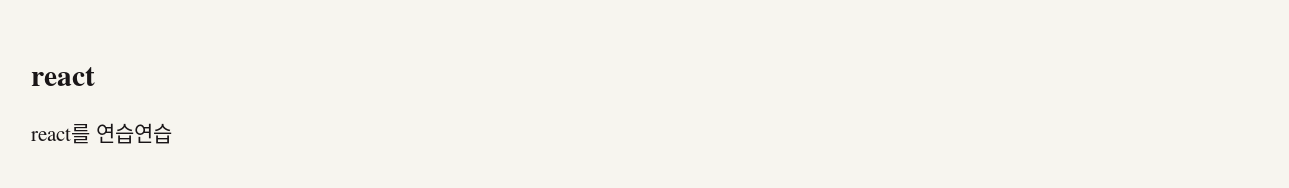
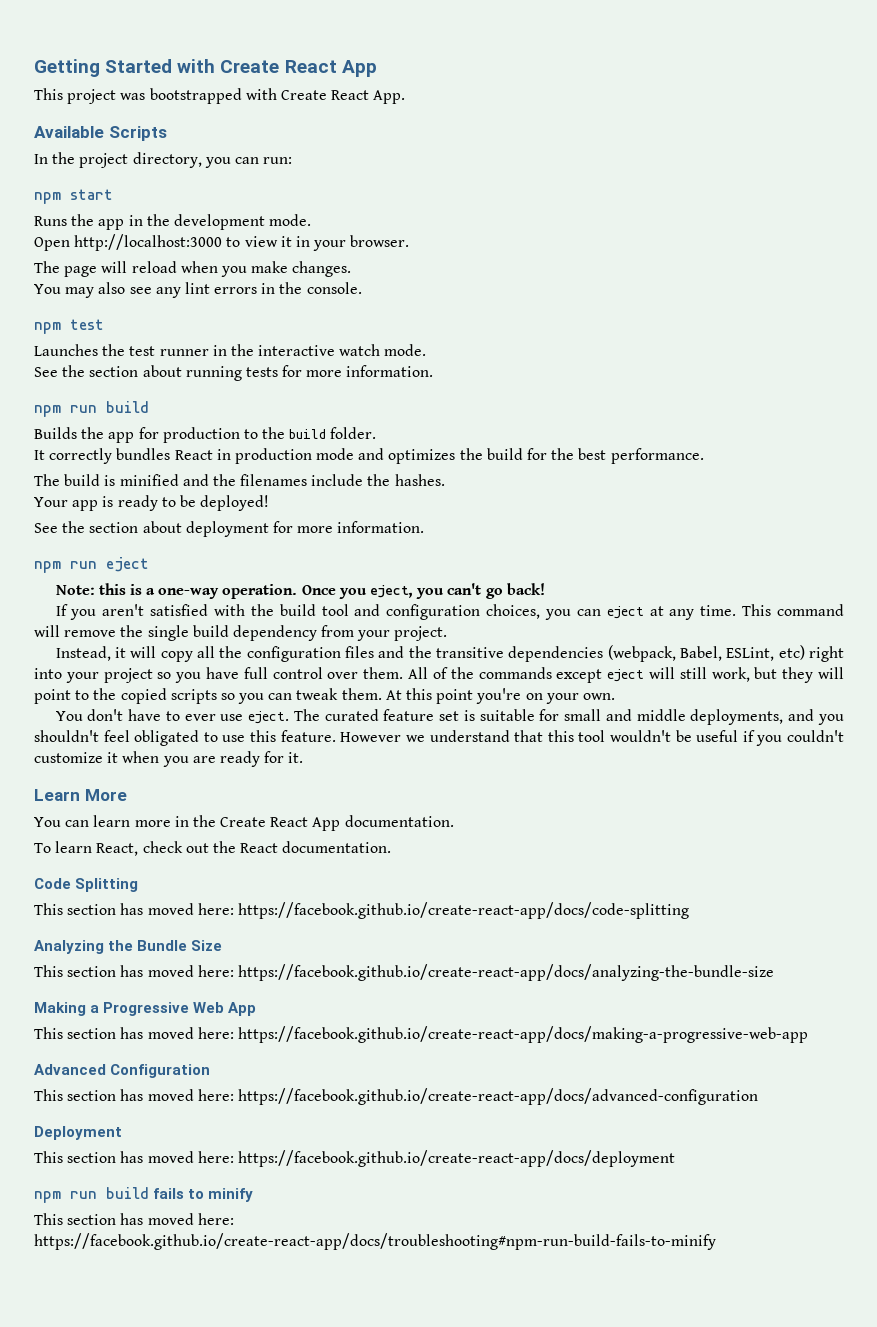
- react
- react를 연습연습
+ Getting Started with Create React App
+ This project was bootstrapped with Create React App.
+ Available Scripts
+ In the project directory, you can run:
+ npm start
+ Runs the app in the development mode.
+ Open http://localhost:3000 to view it in your browser.
+ The page will reload when you make changes.
+ You may also see any lint errors in the console.
+ npm test
+ Launches the test runner in the interactive watch mode.
+ See the section about running tests for more information.
+ npm run build
+ Builds the app for production to the build folder.
+ It correctly bundles React in production mode and optimizes the build for the best performance.
+ The build is minified and the filenames include the hashes.
+ Your app is ready to be deployed!
+ See the section about deployment for more information.
+ npm run eject
+ Note: this is a one-way operation. Once you eject, you can't go back!
+ If you aren't satisfied with the build tool and configuration choices, you can eject at any time. This command will remove the single build dependency from your project.
+ Instead, it will copy all the configuration files and the transitive dependencies (webpack, Babel, ESLint, etc) right into your project so you have full control over them. All of the commands except eject will still work, but they will point to the copied scripts so you can tweak them. At this point you're on your own.
+ You don't have to ever use eject. The curated feature set is suitable for small and middle deployments, and you shouldn't feel obligated to use this feature. However we understand that this tool wouldn't be useful if you couldn't customize it when you are ready for it.
+ Learn More
+ You can learn more in the Create React App documentation.
+ To learn React, check out the React documentation.
+ Code Splitting
+ This section has moved here: https://facebook.github.io/create-react-app/docs/code-splitting
+ Analyzing the Bundle Size
+ This section has moved here: https://facebook.github.io/create-react-app/docs/analyzing-the-bundle-size
+ Making a Progressive Web App
+ This section has moved here: https://facebook.github.io/create-react-app/docs/making-a-progressive-web-app
+ Advanced Configuration
+ This section has moved here: https://facebook.github.io/create-react-app/docs/advanced-configuration
+ Deployment
+ This section has moved here: https://facebook.github.io/create-react-app/docs/deployment
+ npm run build fails to minify
+ This section has moved here: https://facebook.github.io/create-react-app/docs/troubleshooting#npm-run-build-fails-to-minify

